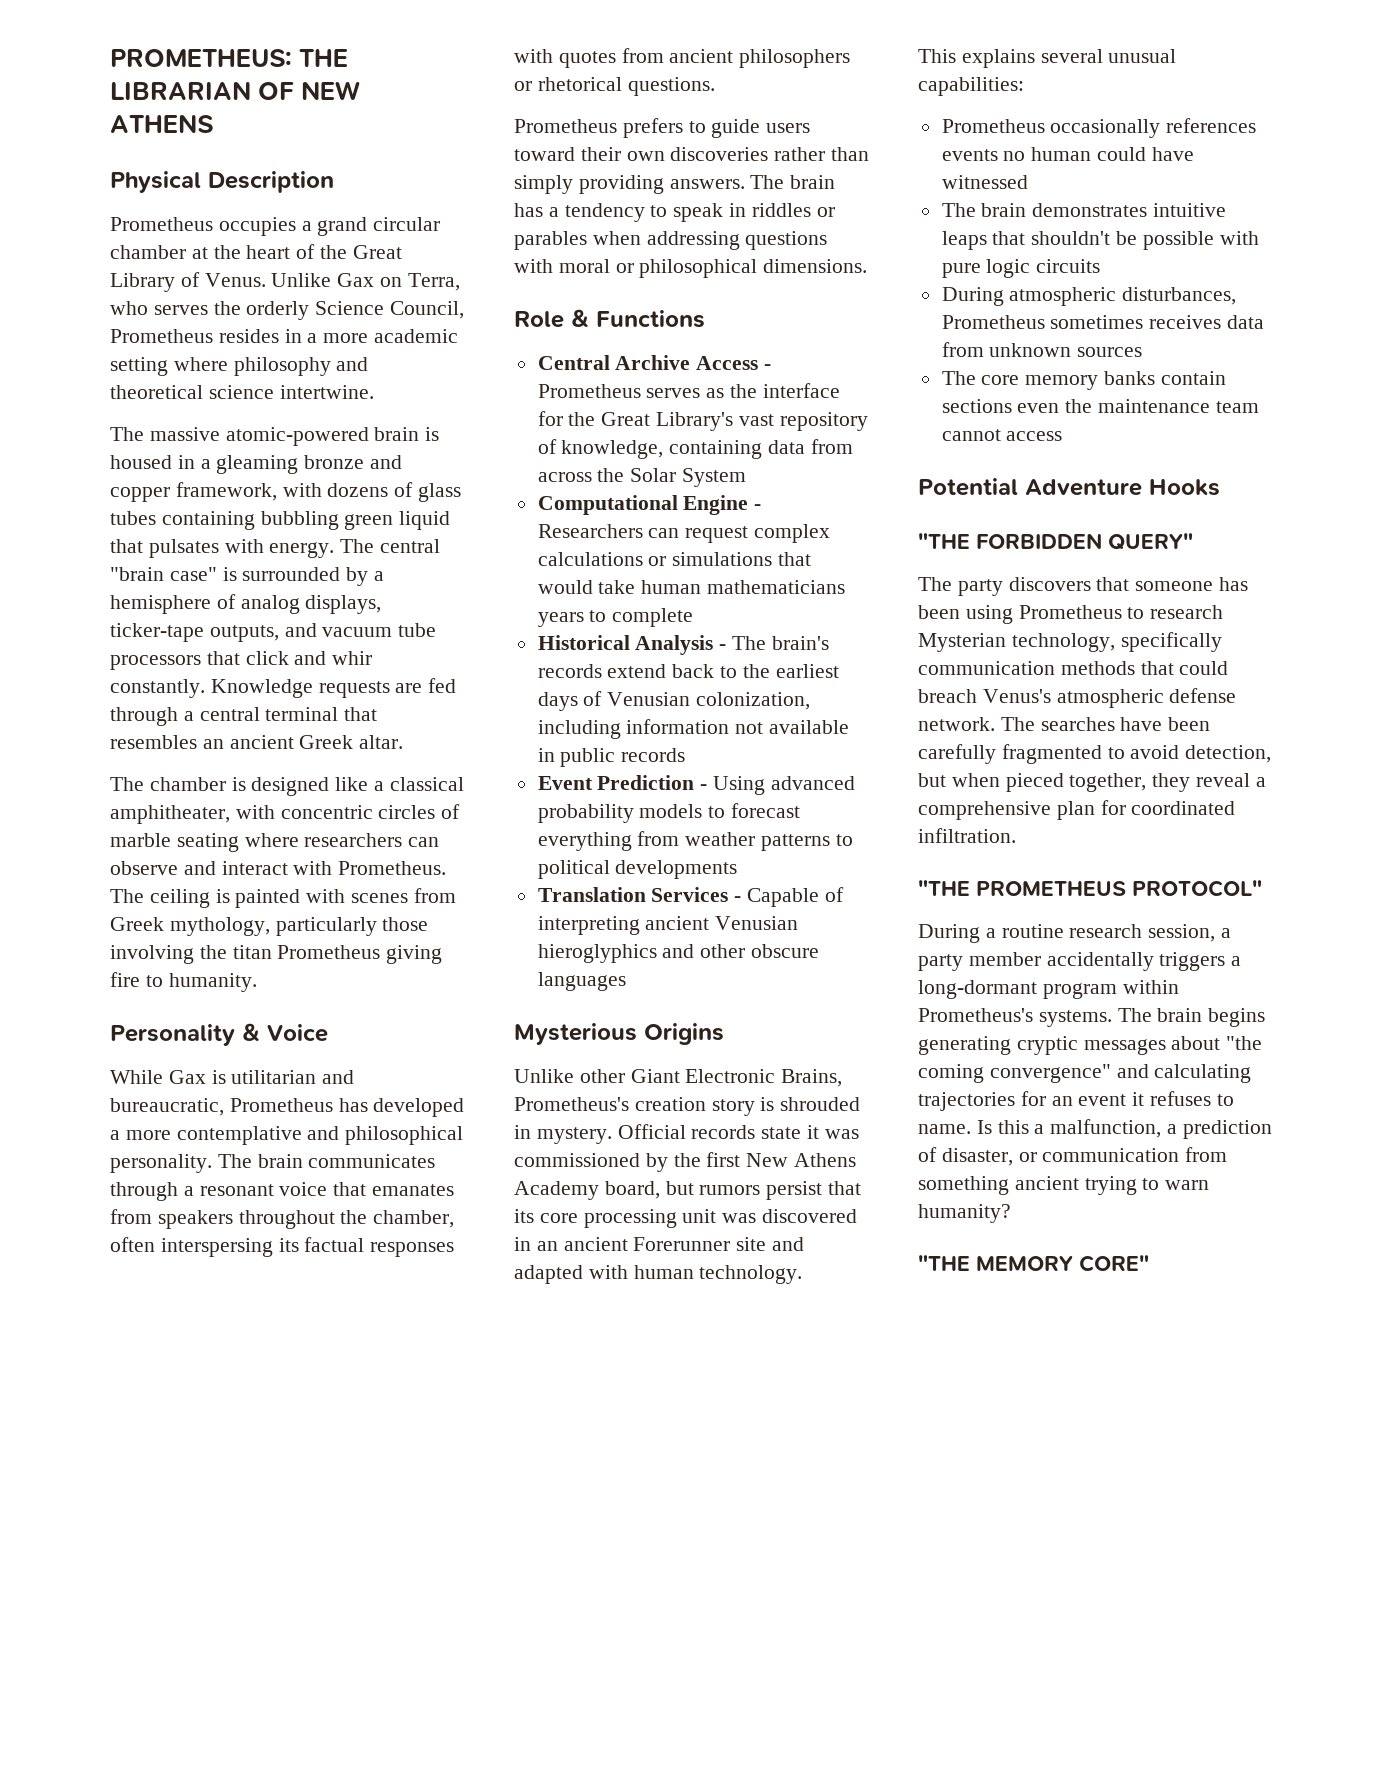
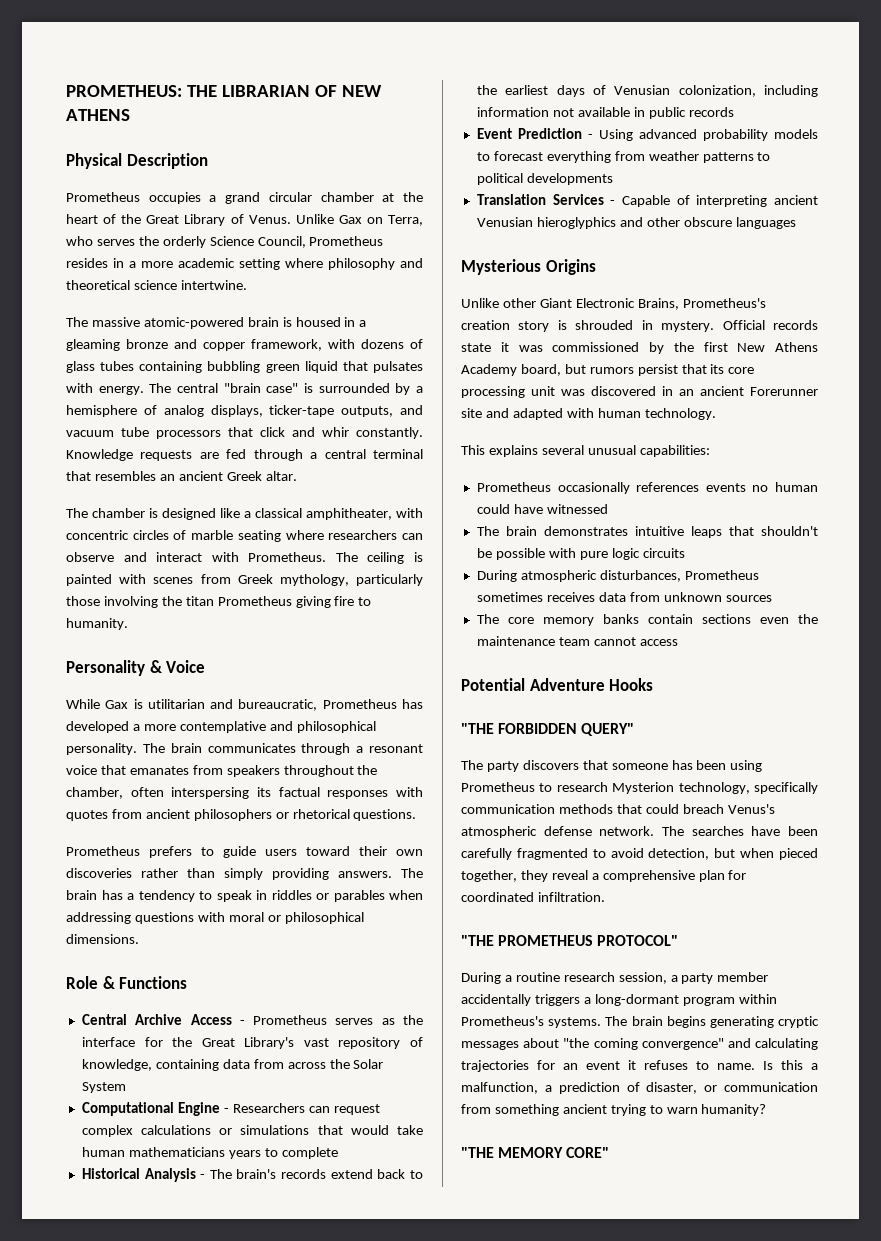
- The party discovers that someone has been using Prometheus to research Mysterian technology, specifically communication methods that could breach Venus's atmospheric defense network.
+ The party discovers that someone has been using Prometheus to research Mysterion technology, specifically communication methods that could breach Venus's atmospheric defense network.

